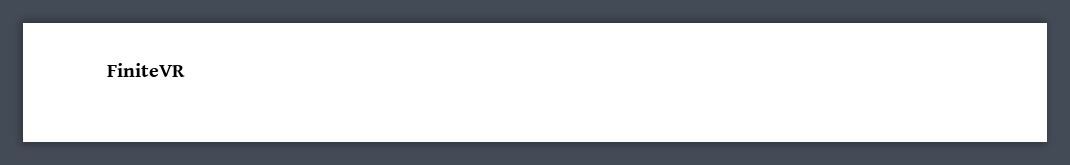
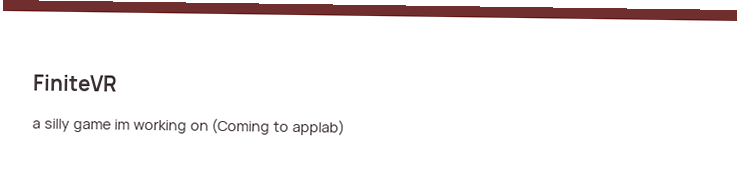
+ a silly game im working on (Coming to applab)

